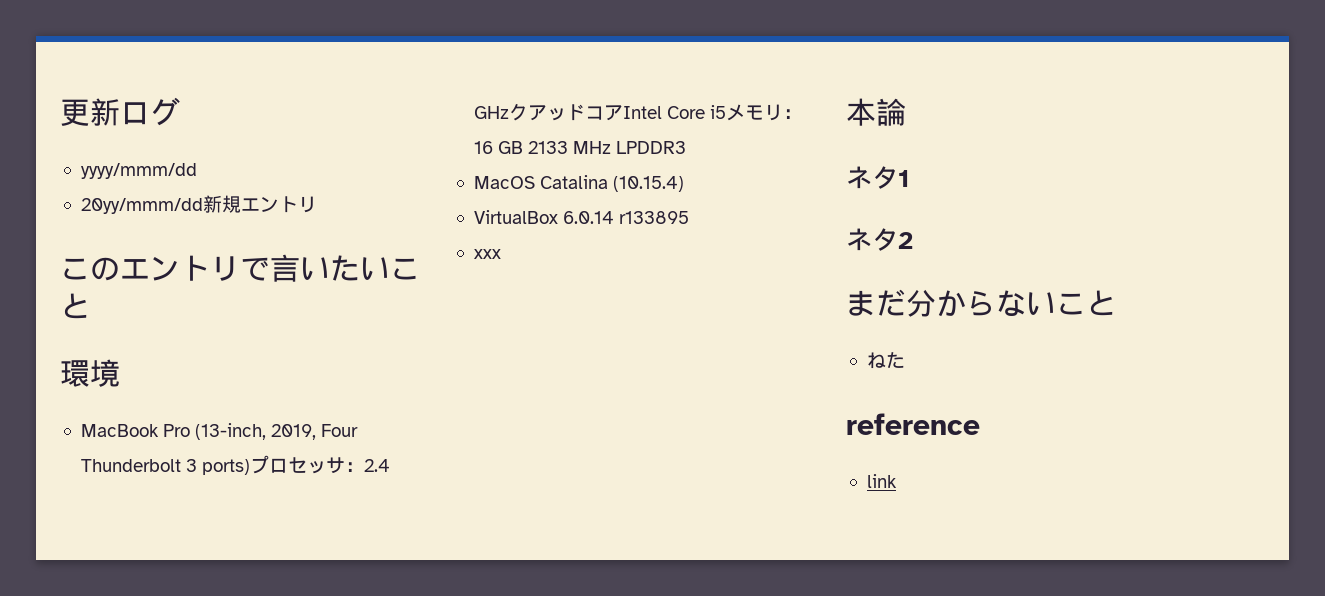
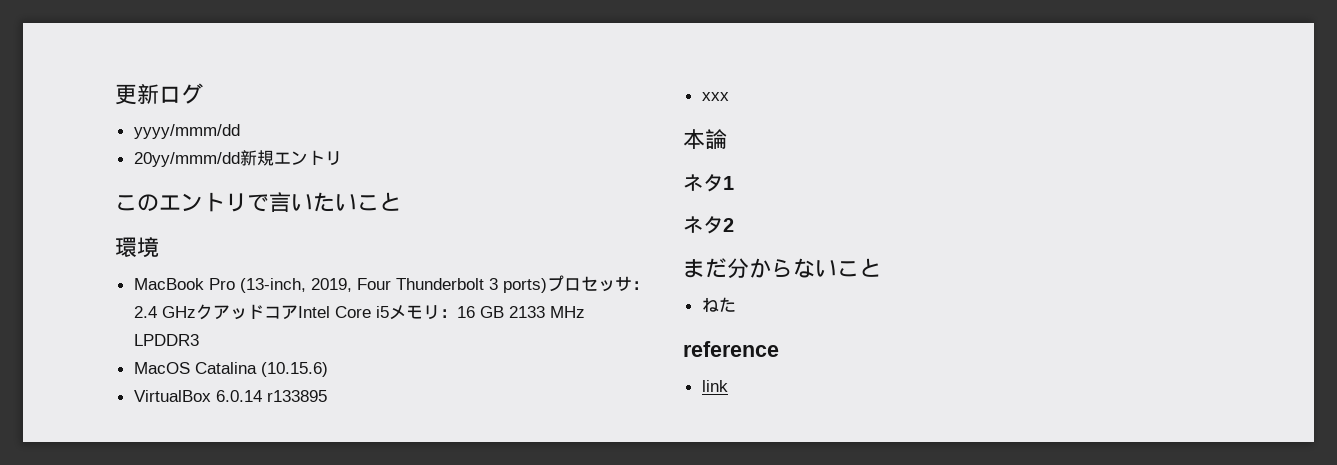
- MacOS Catalina (10.15.4)
+ MacOS Catalina (10.15.6)

